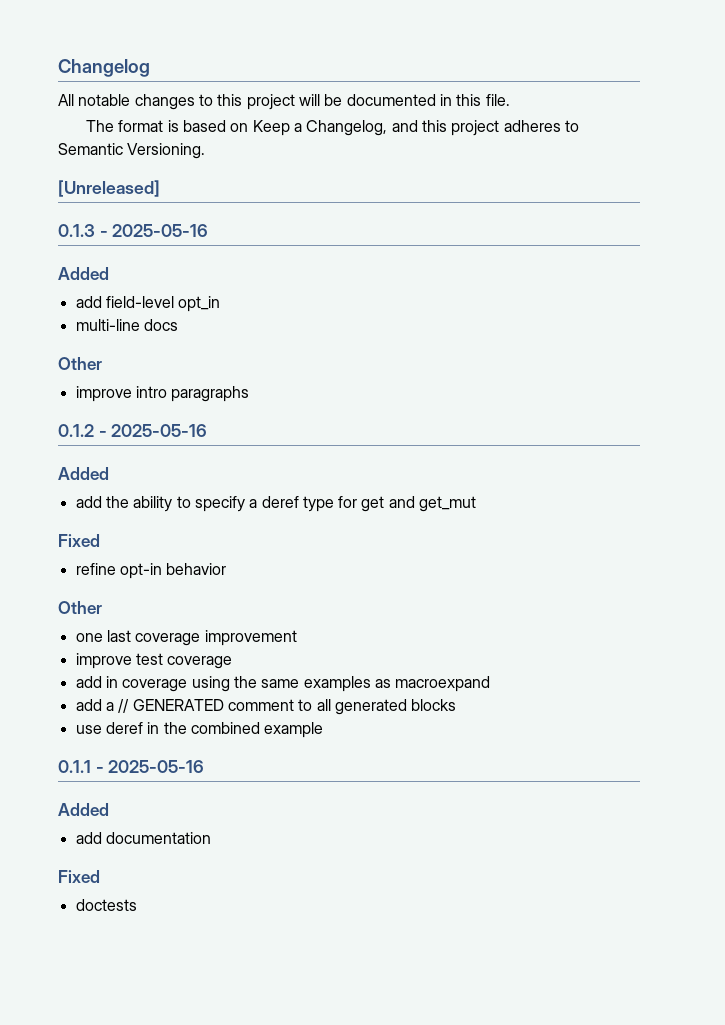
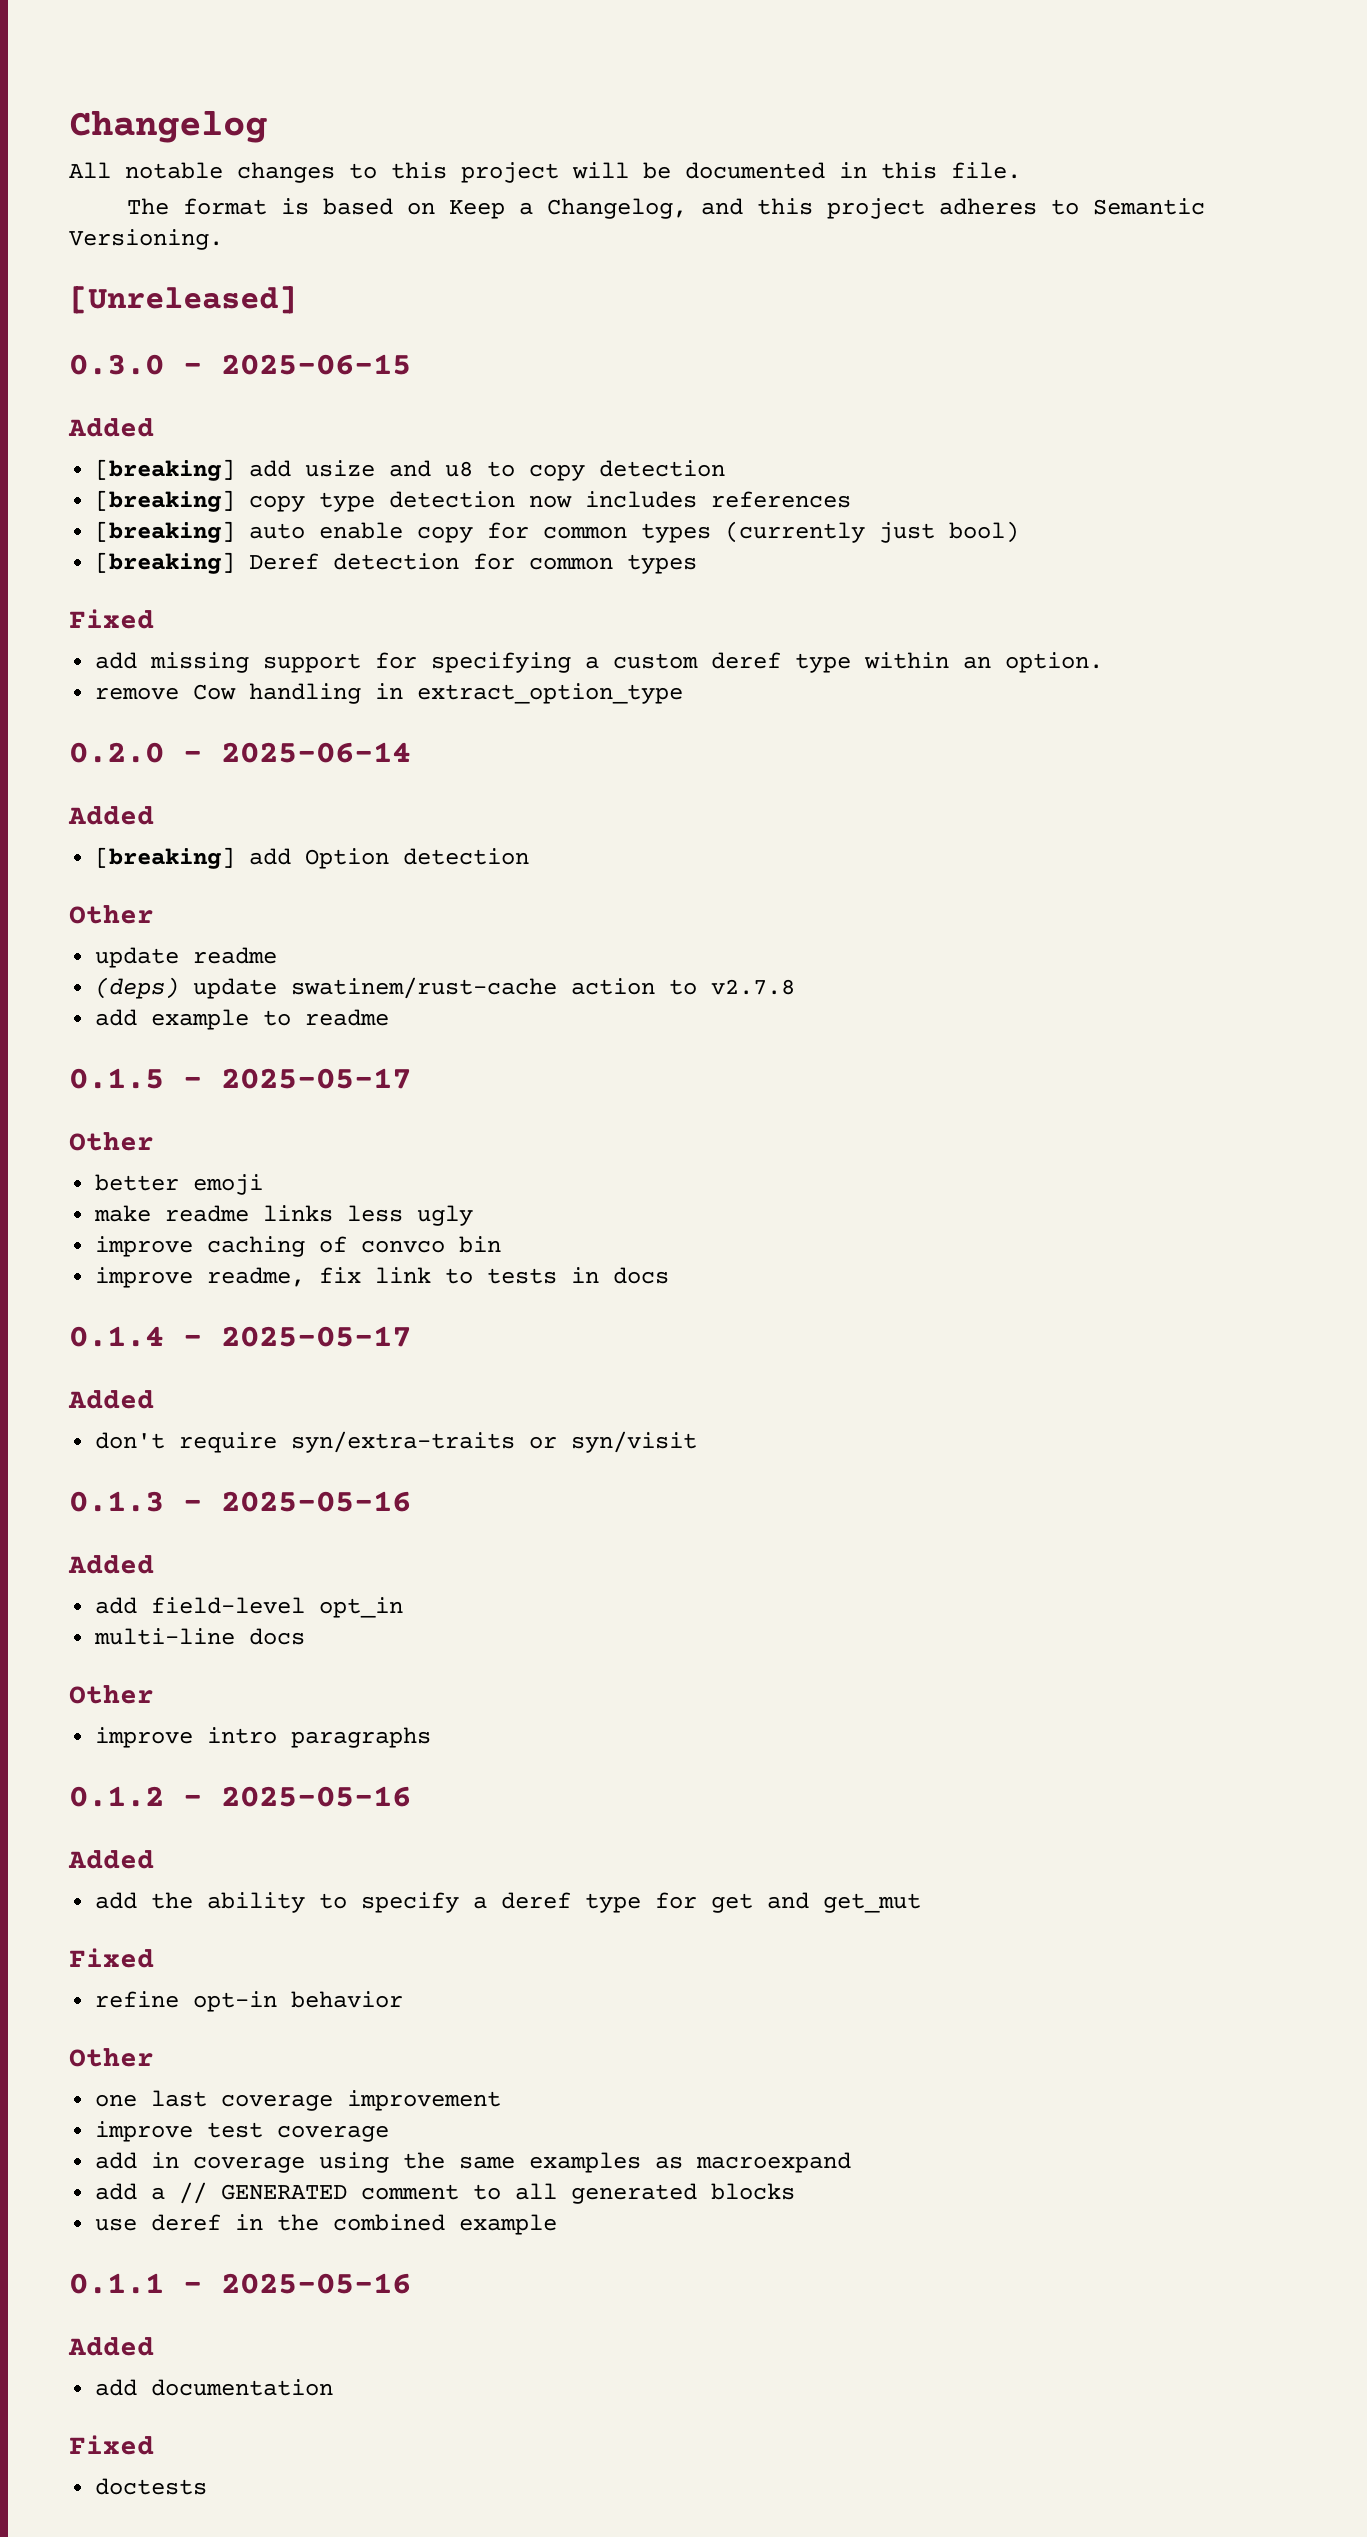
+ 0.3.0 - 2025-06-15
+ Added
+ [breaking] add usize and u8 to copy detection
+ [breaking] copy type detection now includes references
+ [breaking] auto enable copy for common types (currently just bool)
+ [breaking] Deref detection for common types
+ Fixed
+ add missing support for specifying a custom deref type within an option.
+ remove Cow handling in extract_option_type
+ 0.2.0 - 2025-06-14
+ Added
+ [breaking] add Option detection
+ Other
+ update readme
+ (deps) update swatinem/rust-cache action to v2.7.8
+ add example to readme
+ 0.1.5 - 2025-05-17
+ Other
+ better emoji
+ make readme links less ugly
+ improve caching of convco bin
+ improve readme, fix link to tests in docs
+ 0.1.4 - 2025-05-17
+ Added
+ don't require syn/extra-traits or syn/visit

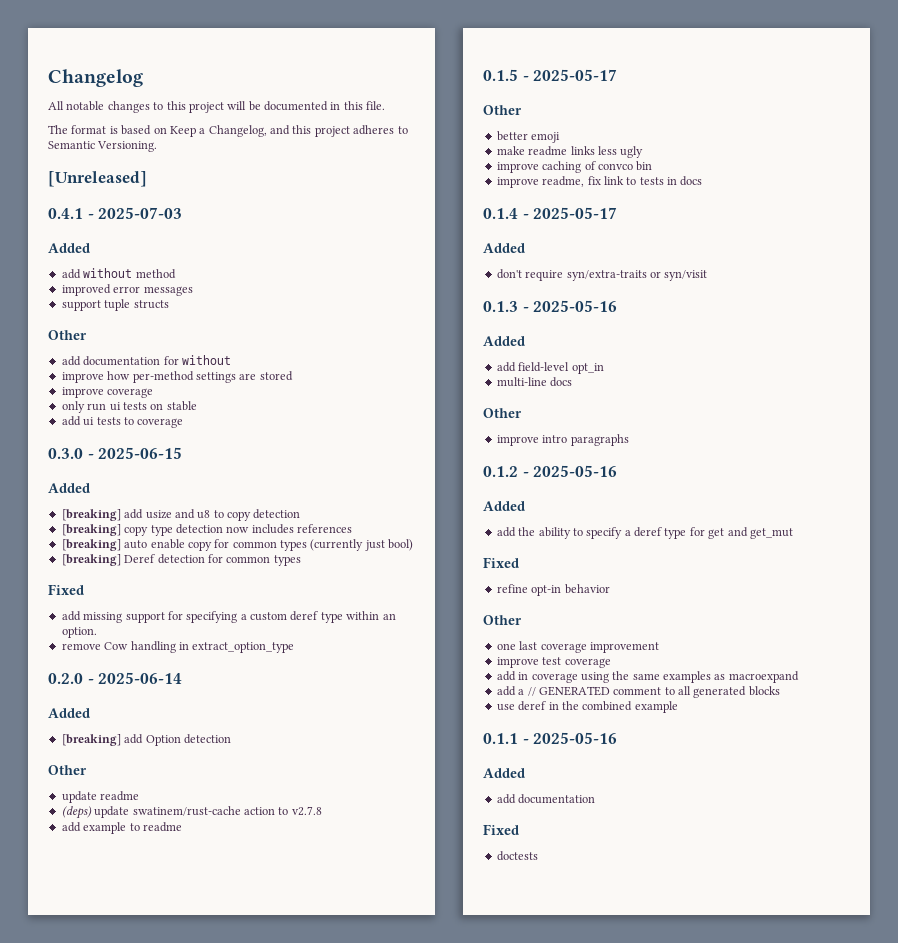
+ 0.4.1 - 2025-07-03
+ Added
+ add without method
+ improved error messages
+ support tuple structs
+ Other
+ add documentation for without
+ improve how per-method settings are stored
+ improve coverage
+ only run ui tests on stable
+ add ui tests to coverage

